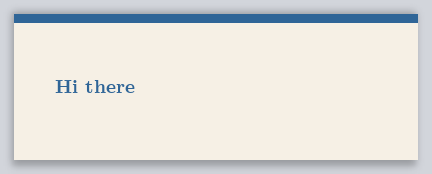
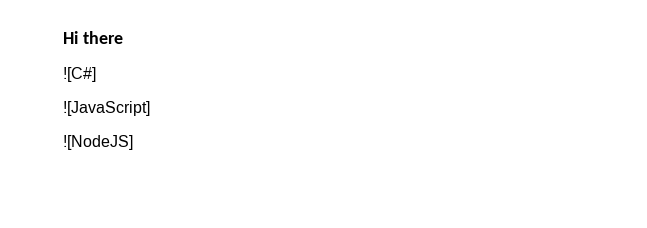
+ ![C#]
+ ![JavaScript]
+ ![NodeJS]

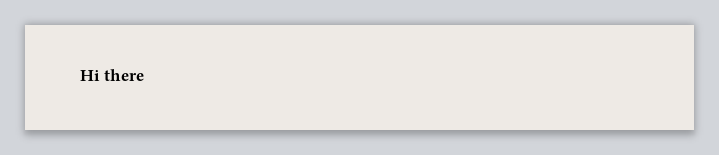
- ![C#]
- ![JavaScript]
- ![NodeJS]

